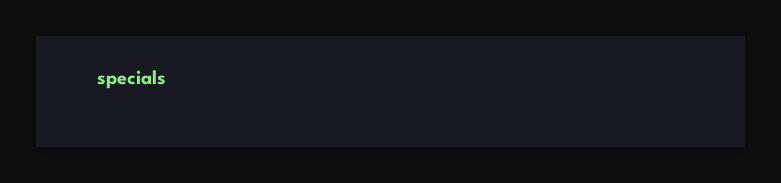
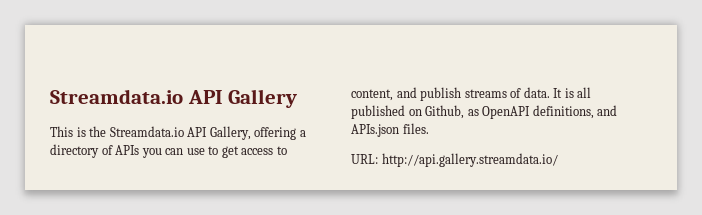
- specials
+ Streamdata.io API Gallery
+ This is the Streamdata.io API Gallery, offering a directory of APIs you can use to get access to content, and publish streams of data. It is all published on Github, as OpenAPI definitions, and APIs.json files.
+ URL: http://api.gallery.streamdata.io/

